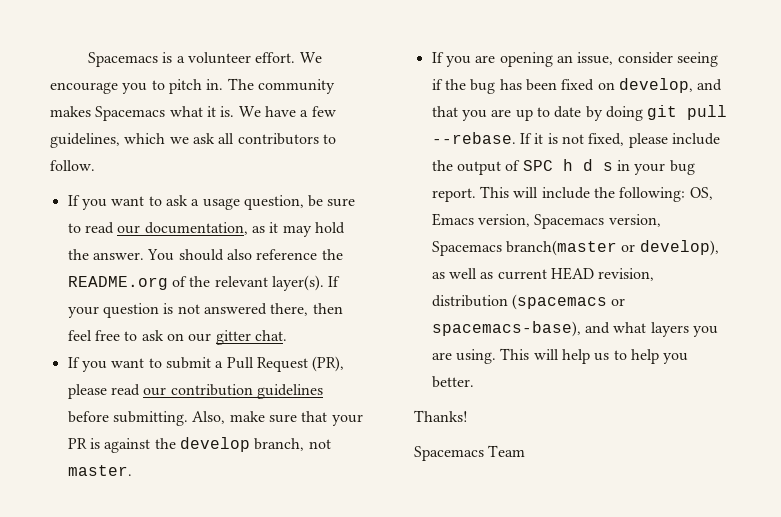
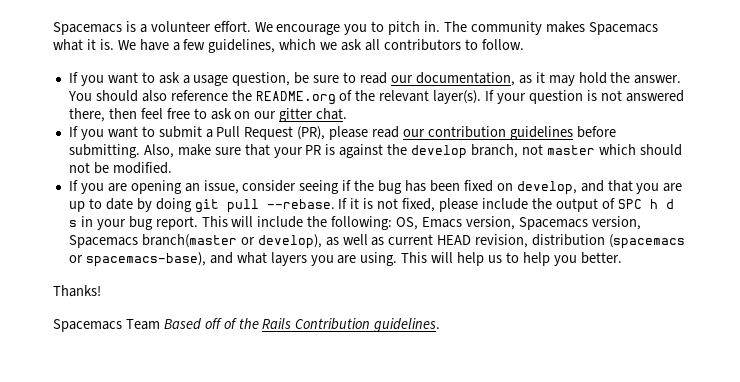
- Also, make sure that your PR is against the develop branch, not master.
+ Also, make sure that your PR is against the develop branch, not master which should not be modified.
- Spacemacs Team
+ Spacemacs Team Based off of the Rails Contribution guidelines.

